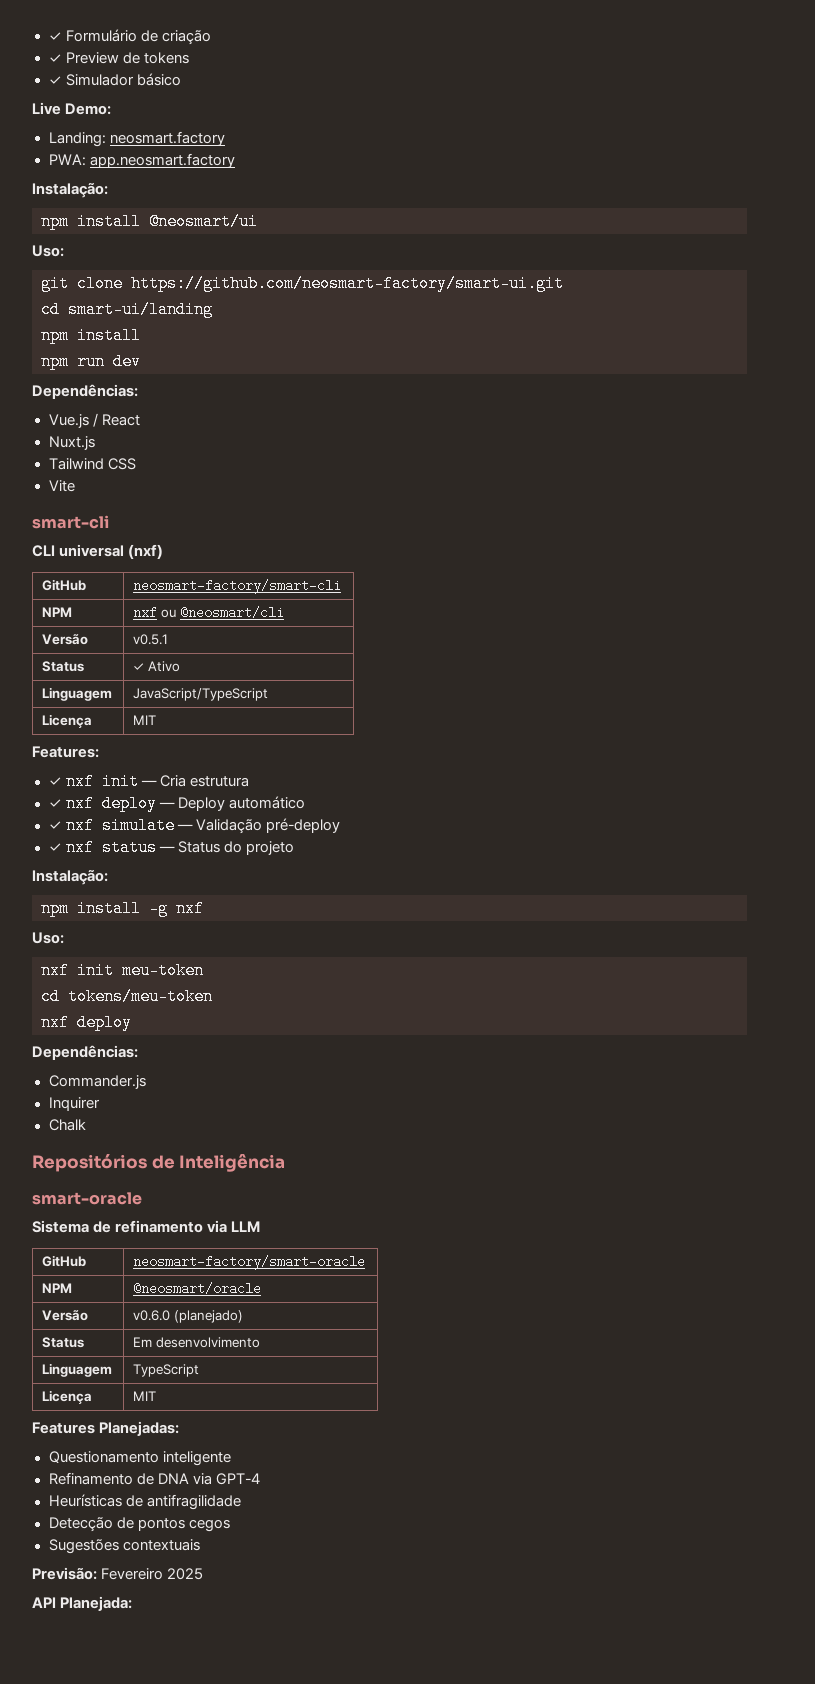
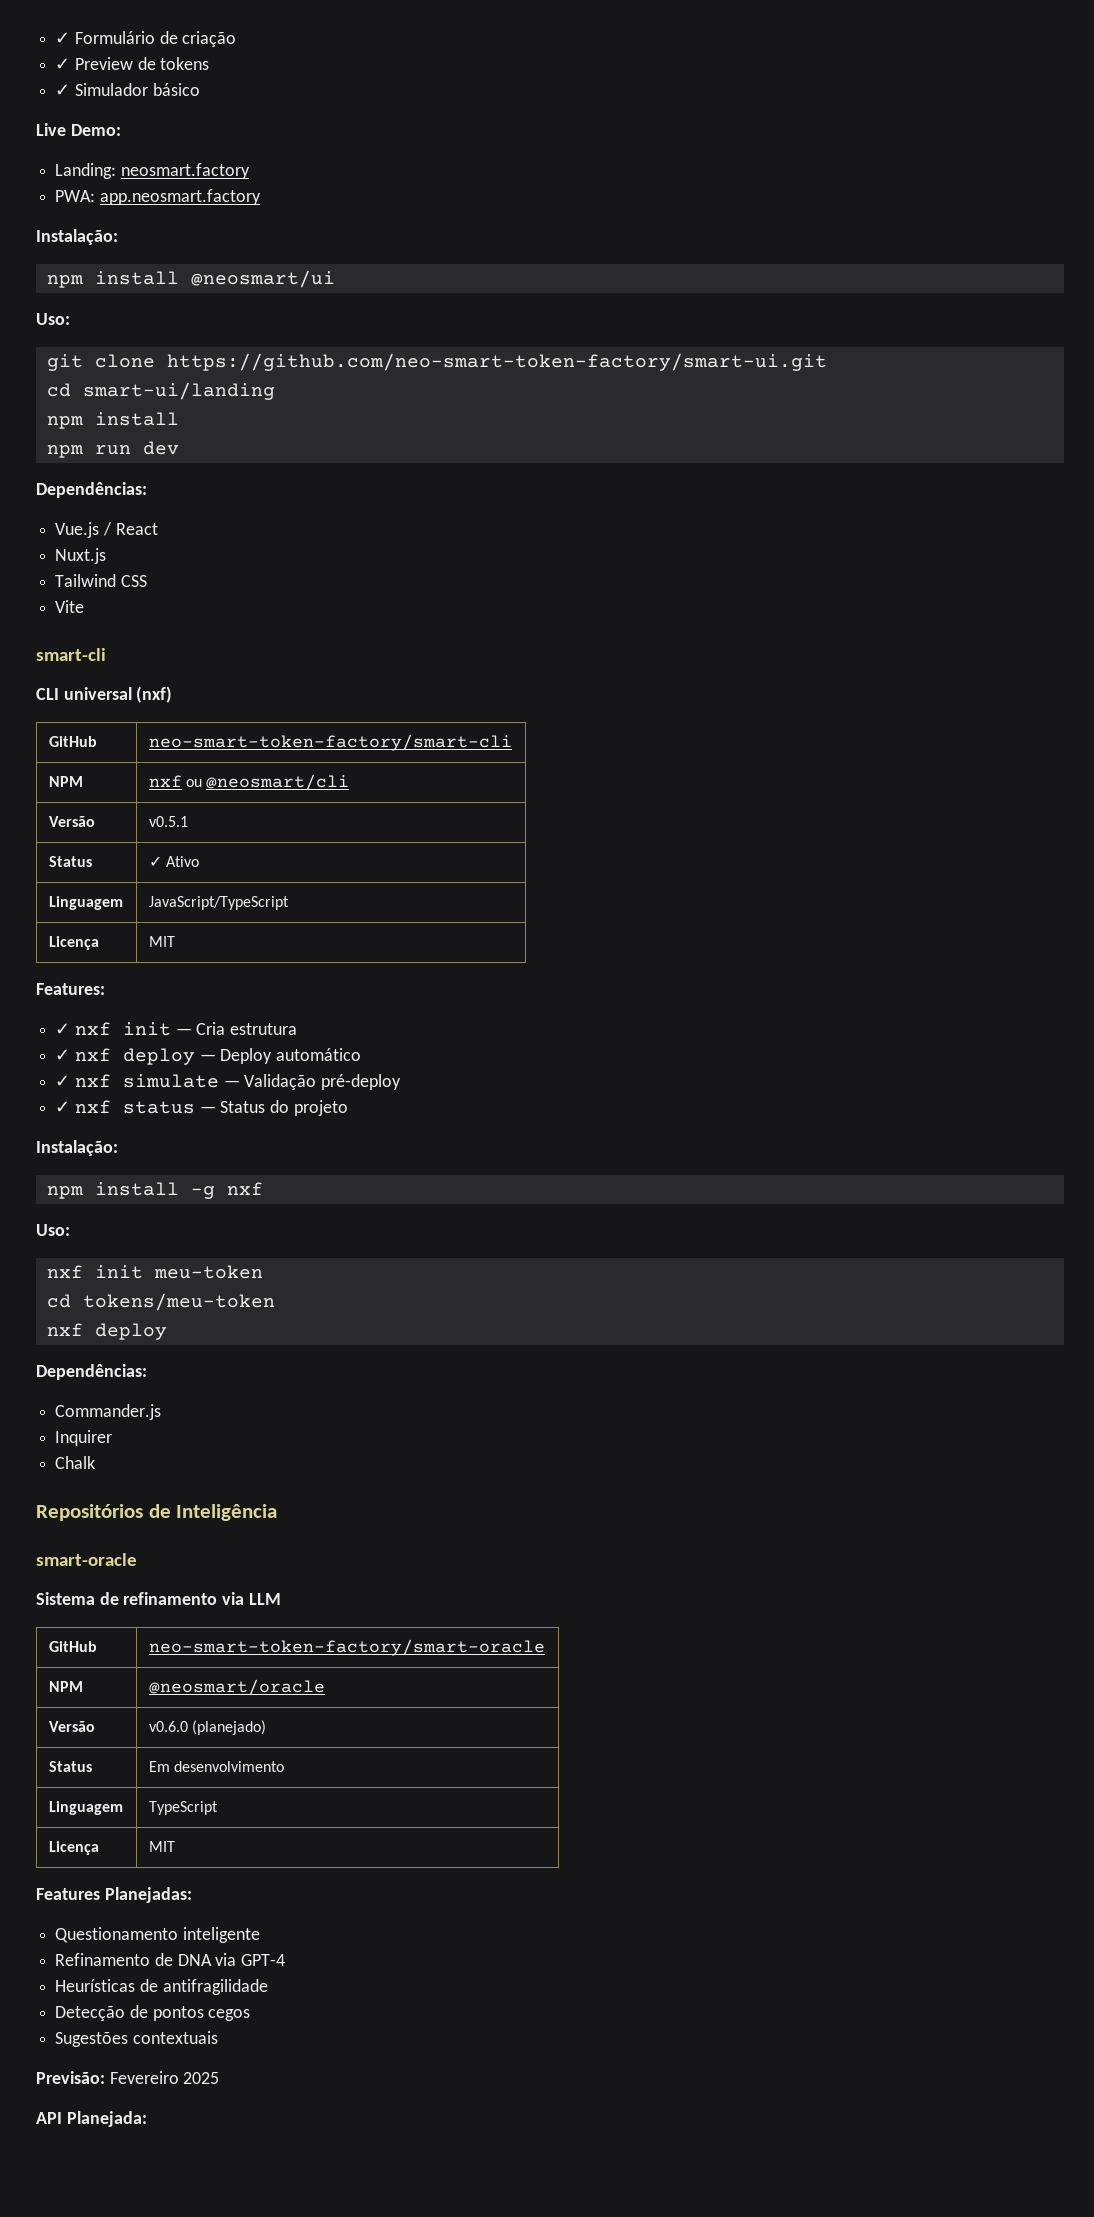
- git clone https://github.com/neosmart-factory/smart-ui.git
+ git clone https://github.com/neo-smart-token-factory/smart-ui.git
- GitHub | neosmart-factory/smart-cli
+ GitHub | neo-smart-token-factory/smart-cli
- GitHub | neosmart-factory/smart-oracle
+ GitHub | neo-smart-token-factory/smart-oracle

